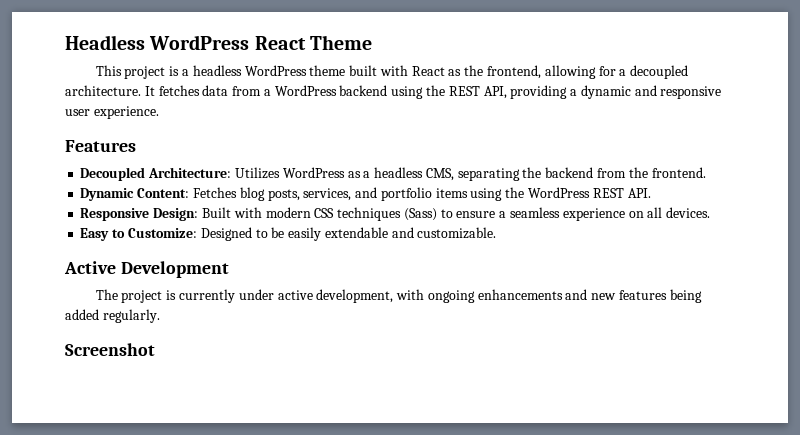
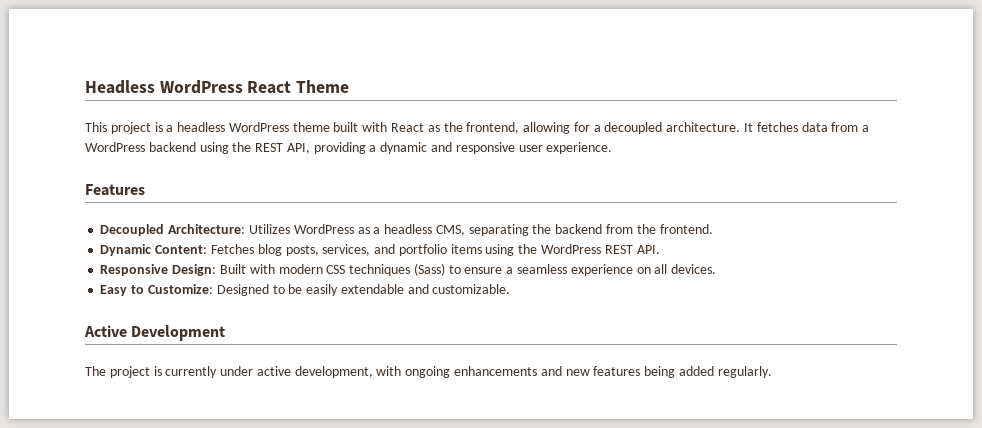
- Screenshot

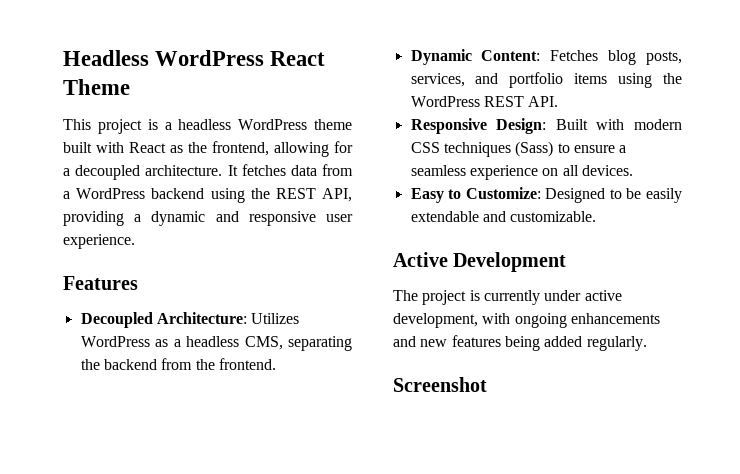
+ Screenshot

